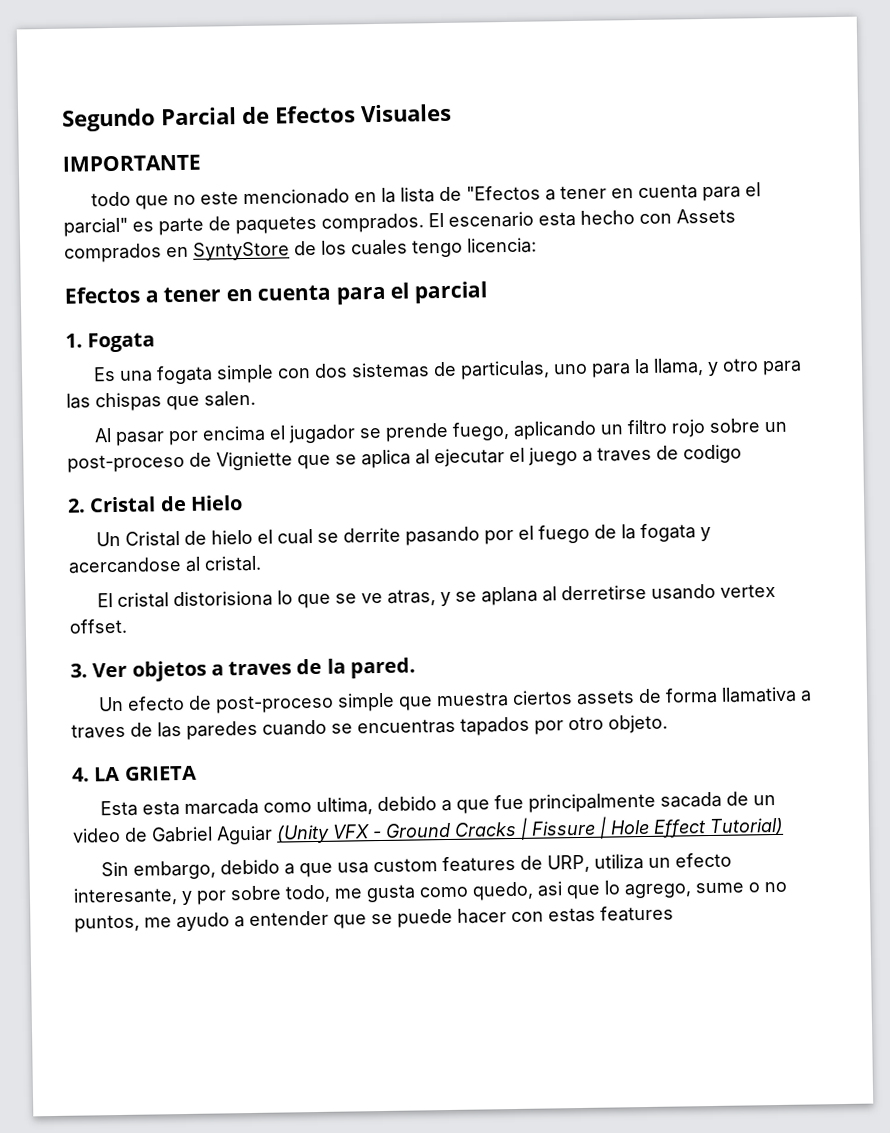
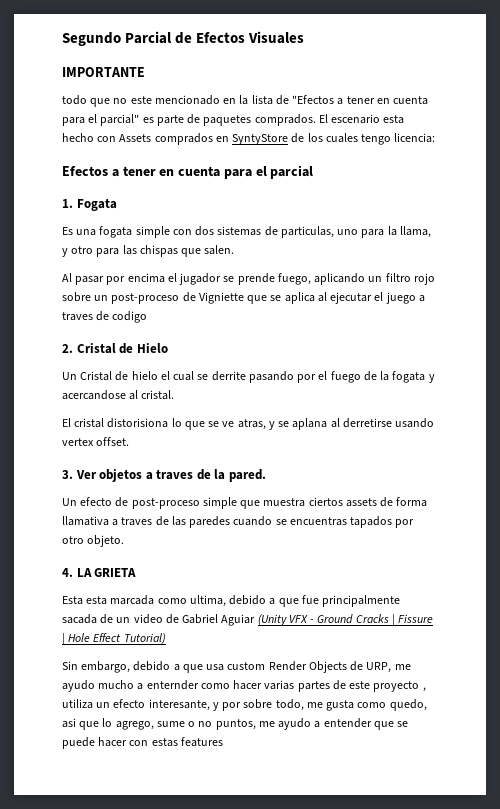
- Sin embargo, debido a que usa custom features de URP, utiliza un efecto interesante, y por sobre todo, me gusta como quedo, asi que lo agrego, sume o no puntos, me ayudo a entender que se puede hacer con estas features
+ Sin embargo, debido a que usa custom Render Objects de URP, me ayudo mucho a enternder como hacer varias partes de este proyecto , utiliza un efecto interesante, y por sobre todo, me gusta como quedo, asi que lo agrego, sume o no puntos, me ayudo a entender que se puede hacer con estas features

